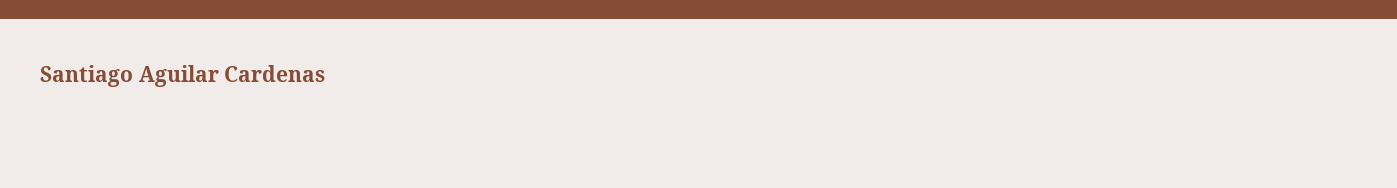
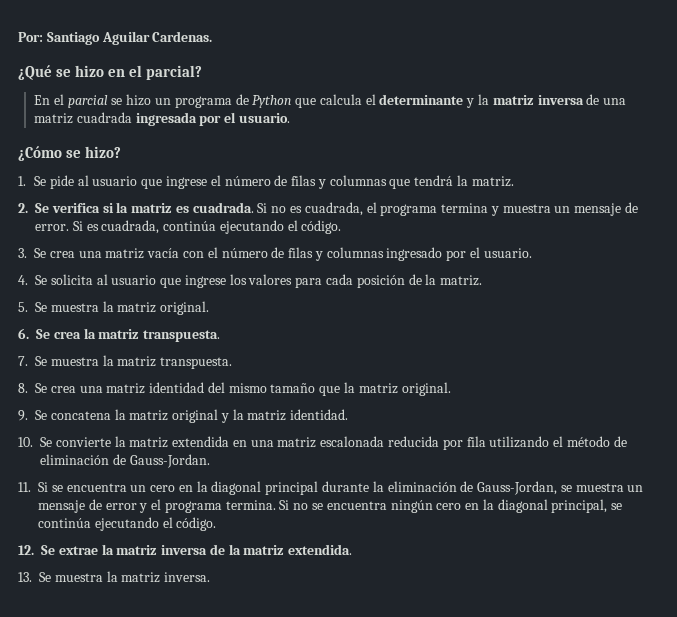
- Santiago Aguilar Cardenas
+ Por: Santiago Aguilar Cardenas.
+ ¿Qué se hizo en el parcial?
+ En el parcial se hizo un programa de Python que calcula el determinante y la matriz inversa de una matriz cuadrada ingresada por el usuario.
+ ¿Cómo se hizo?
+ 1. Se pide al usuario que ingrese el número de filas y columnas que tendrá la matriz.
+ 2. Se verifica si la matriz es cuadrada. Si no es cuadrada, el programa termina y muestra un mensaje de error. Si es cuadrada, continúa ejecutando el código.
+ 3. Se crea una matriz vacía con el número de filas y columnas ingresado por el usuario.
+ 4. Se solicita al usuario que ingrese los valores para cada posición de la matriz.
+ 5. Se muestra la matriz original.
+ 6. Se crea la matriz transpuesta.
+ 7. Se muestra la matriz transpuesta.
+ 8. Se crea una matriz identidad del mismo tamaño que la matriz original.
+ 9. Se concatena la matriz original y la matriz identidad.
+ 10. Se convierte la matriz extendida en una matriz escalonada reducida por fila utilizando el método de eliminación de Gauss-Jordan.
+ 11. Si se encuentra un cero en la diagonal principal durante la eliminación de Gauss-Jordan, se muestra un mensaje de error y el programa termina. Si no se encuentra ningún cero en la diagonal principal, se continúa ejecutando el código.
+ 12. Se extrae la matriz inversa de la matriz extendida.
+ 13. Se muestra la matriz inversa.

